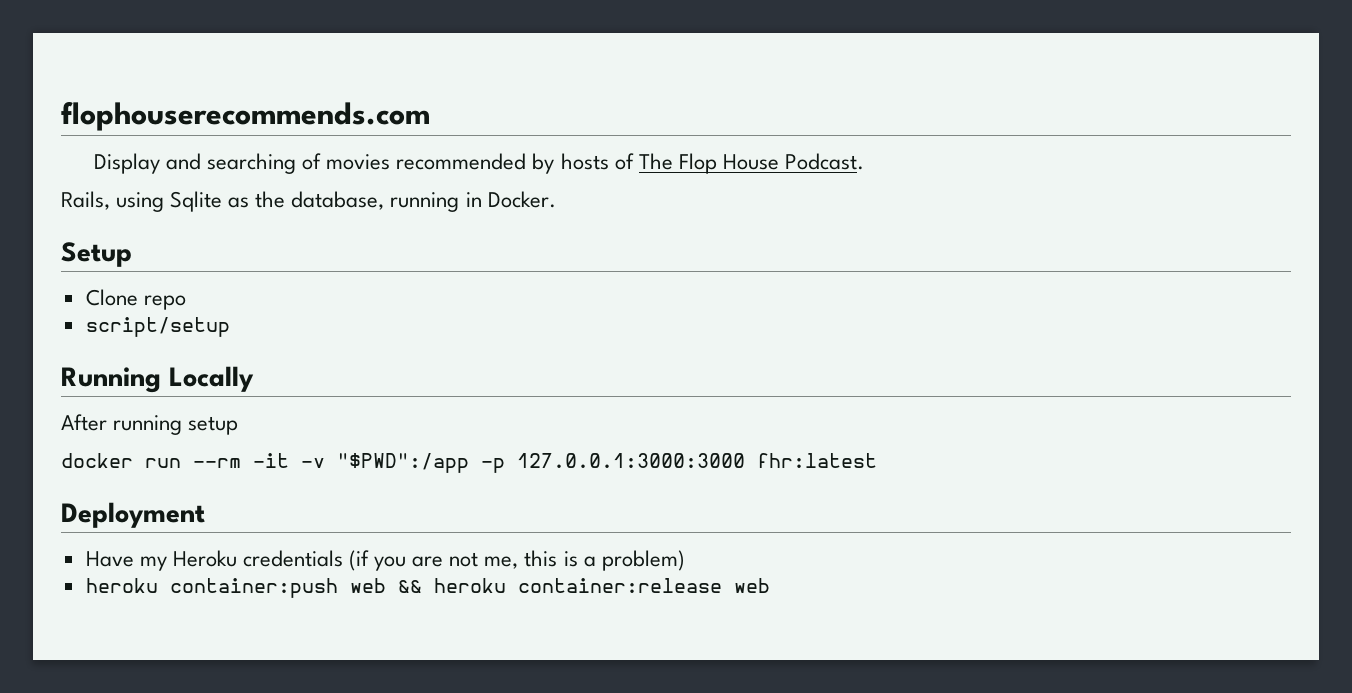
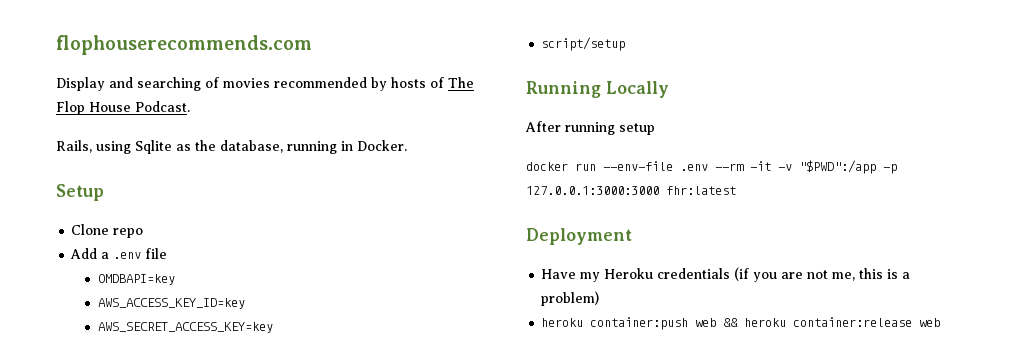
+ Add a .env file
+ OMDBAPI=key
+ AWS_ACCESS_KEY_ID=key
+ AWS_SECRET_ACCESS_KEY=key
- docker run --rm -it -v "$PWD":/app -p 127.0.0.1:3000:3000 fhr:latest
+ docker run --env-file .env --rm -it -v "$PWD":/app -p 127.0.0.1:3000:3000 fhr:latest

